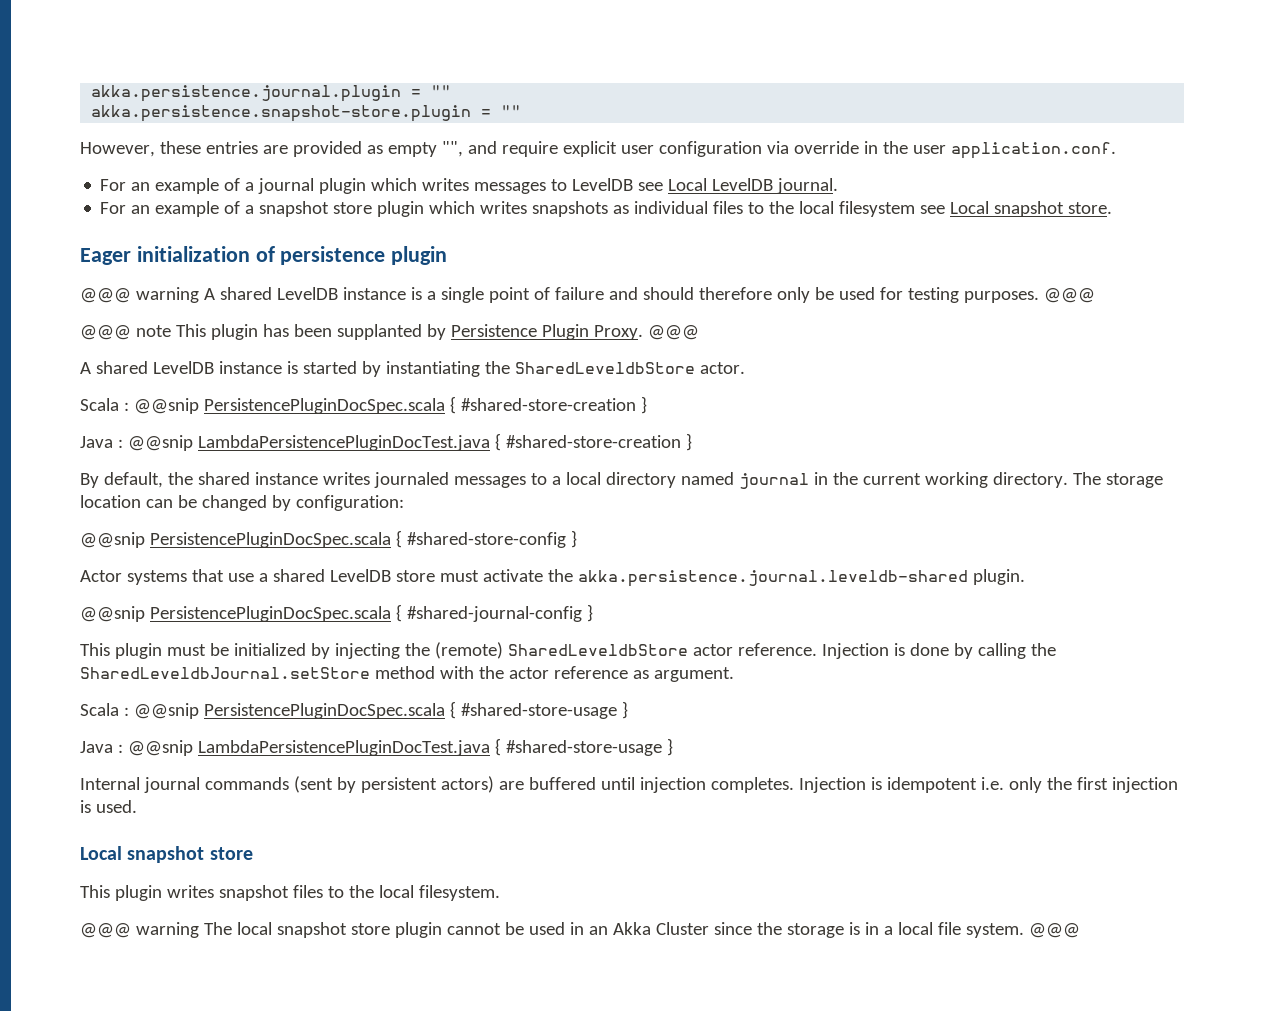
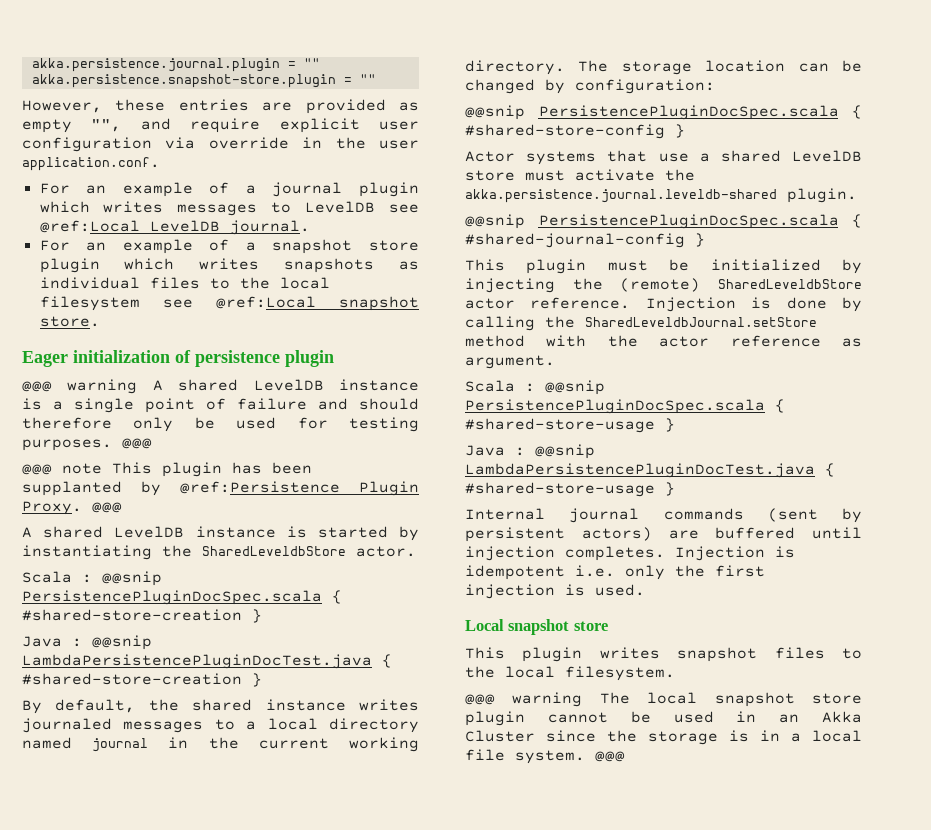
- For an example of a journal plugin which writes messages to LevelDB see Local LevelDB journal.
+ For an example of a journal plugin which writes messages to LevelDB see @ref:Local LevelDB journal.
- For an example of a snapshot store plugin which writes snapshots as individual files to the local filesystem see Local snapshot store.
+ For an example of a snapshot store plugin which writes snapshots as individual files to the local filesystem see @ref:Local snapshot store.
- @@@ note This plugin has been supplanted by Persistence Plugin Proxy.
+ @@@ note This plugin has been supplanted by @ref:Persistence Plugin Proxy.

